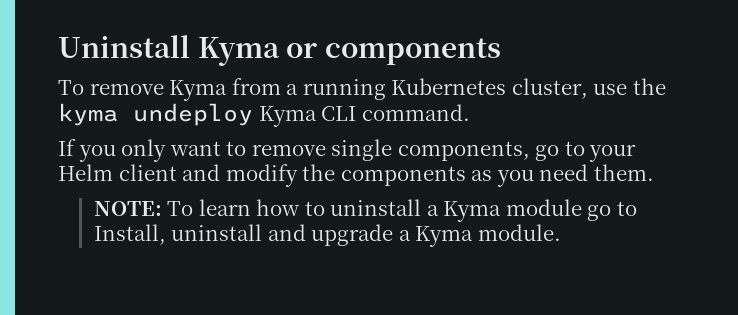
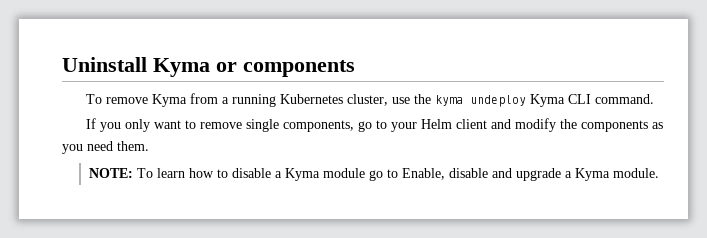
- NOTE: To learn how to uninstall a Kyma module go to Install, uninstall and upgrade a Kyma module.
+ NOTE: To learn how to disable a Kyma module go to Enable, disable and upgrade a Kyma module.

